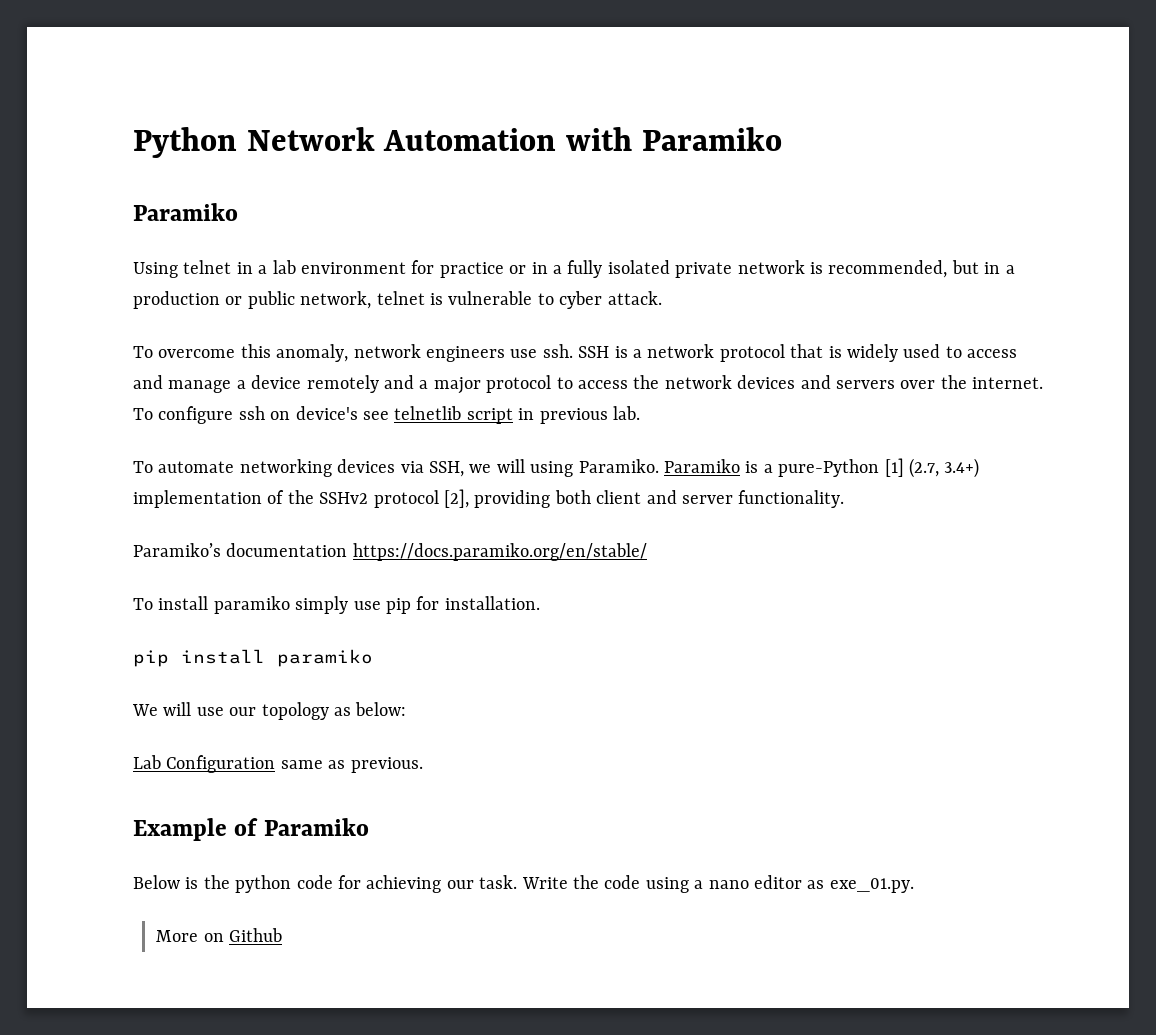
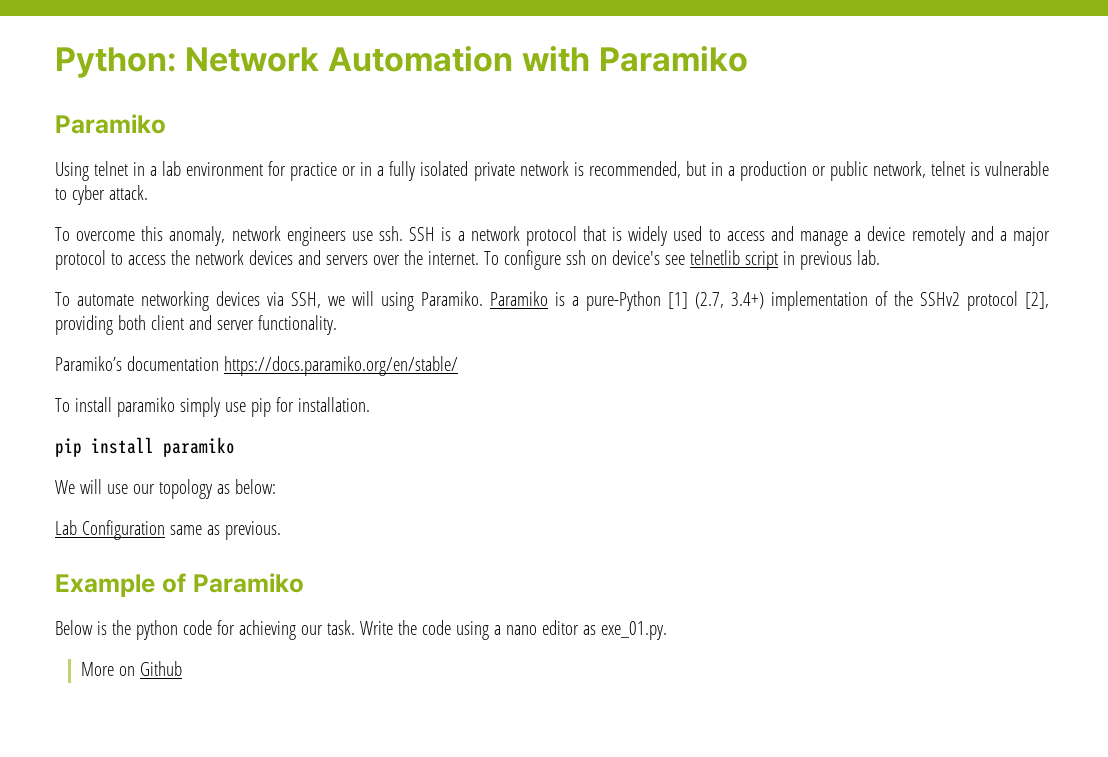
- Python Network Automation with Paramiko
+ Python: Network Automation with Paramiko

